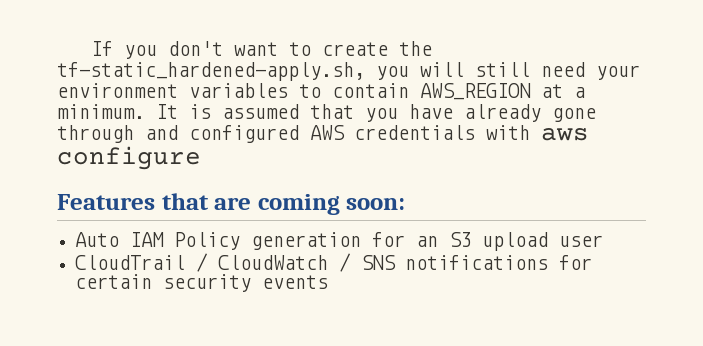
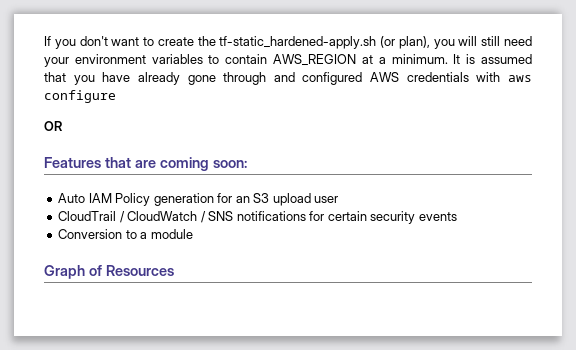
- If you don't want to create the tf-static_hardened-apply.sh, you will still need your environment variables to contain AWS_REGION at a minimum.
+ If you don't want to create the tf-static_hardened-apply.sh (or plan), you will still need your environment variables to contain AWS_REGION at a minimum.
+ OR
+ Conversion to a module
+ Graph of Resources

